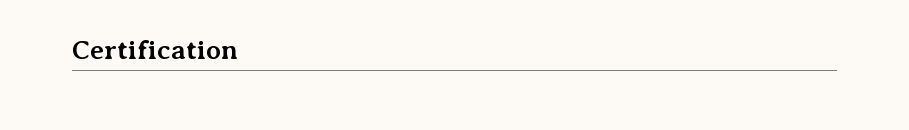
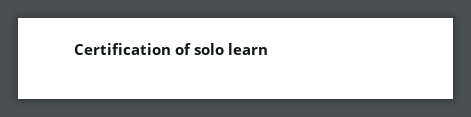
- Certification
+ Certification of solo learn

